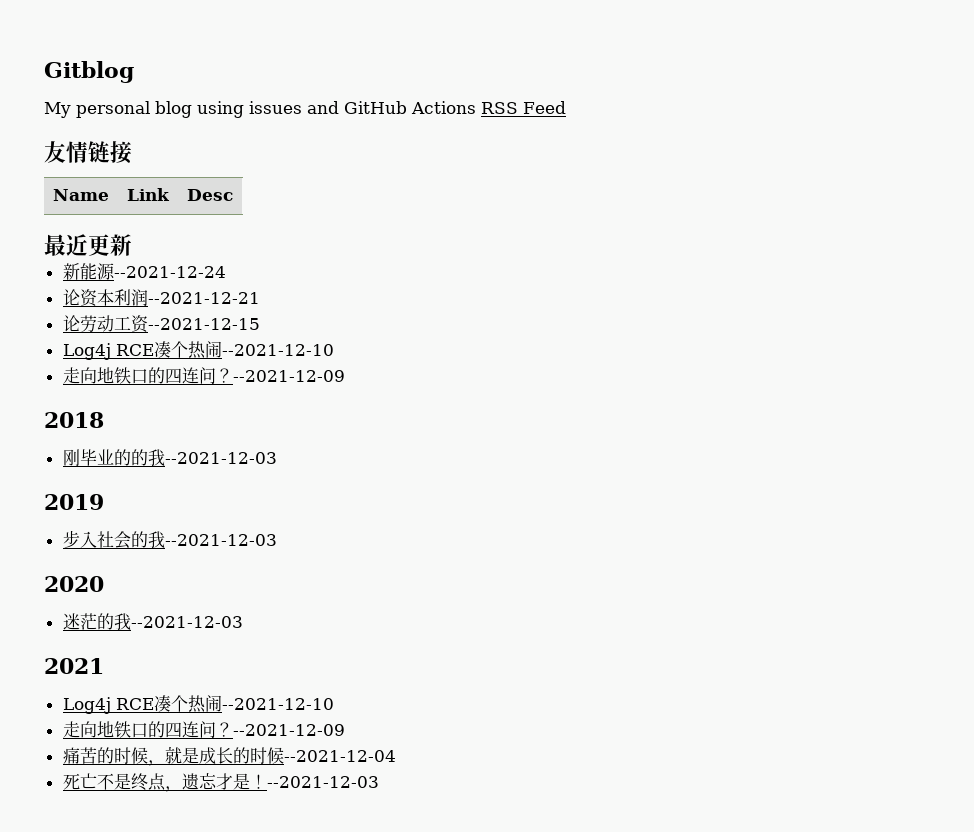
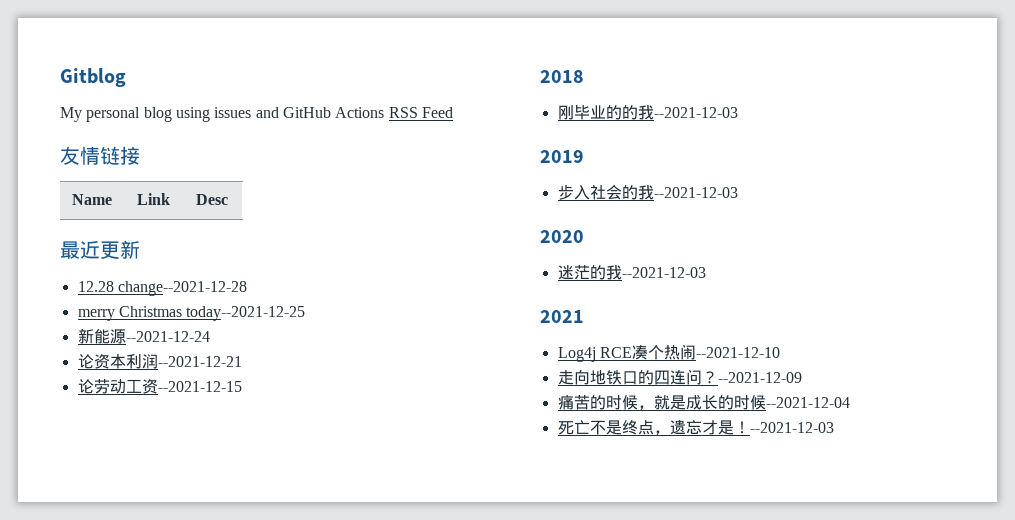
+ 12.28 change--2021-12-28
+ merry Christmas today--2021-12-25
  论劳动工资--2021-12-15
- Log4j RCE凑个热闹--2021-12-10
- 走向地铁口的四连问？--2021-12-09

